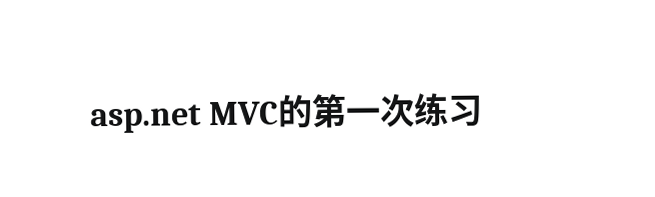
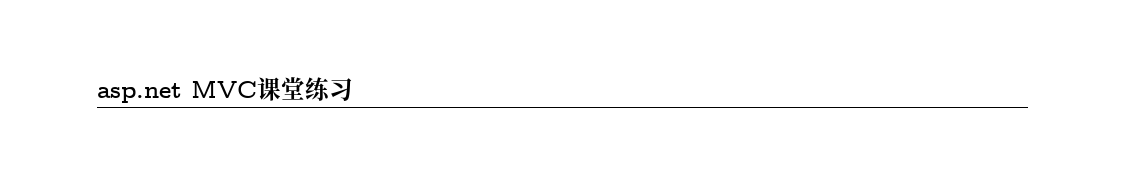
- asp.net MVC的第一次练习
+ asp.net MVC课堂练习

